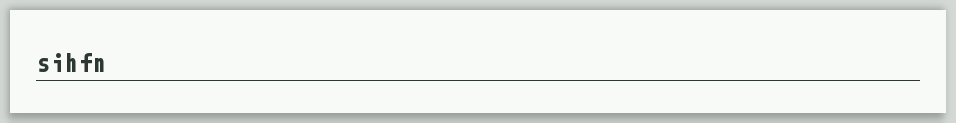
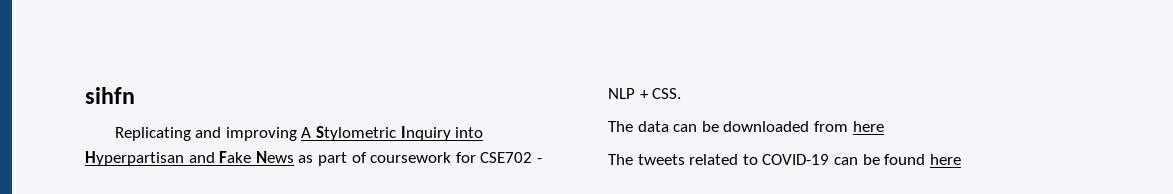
+ Replicating and improving A Stylometric Inquiry into Hyperpartisan and Fake News as part of coursework for CSE702 - NLP + CSS.
+ The data can be downloaded from here
+ The tweets related to COVID-19 can be found here

